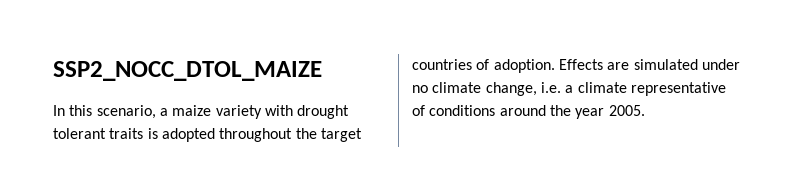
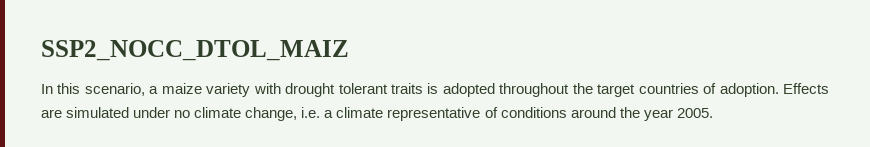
- SSP2_NOCC_DTOL_MAIZE
+ SSP2_NOCC_DTOL_MAIZ

